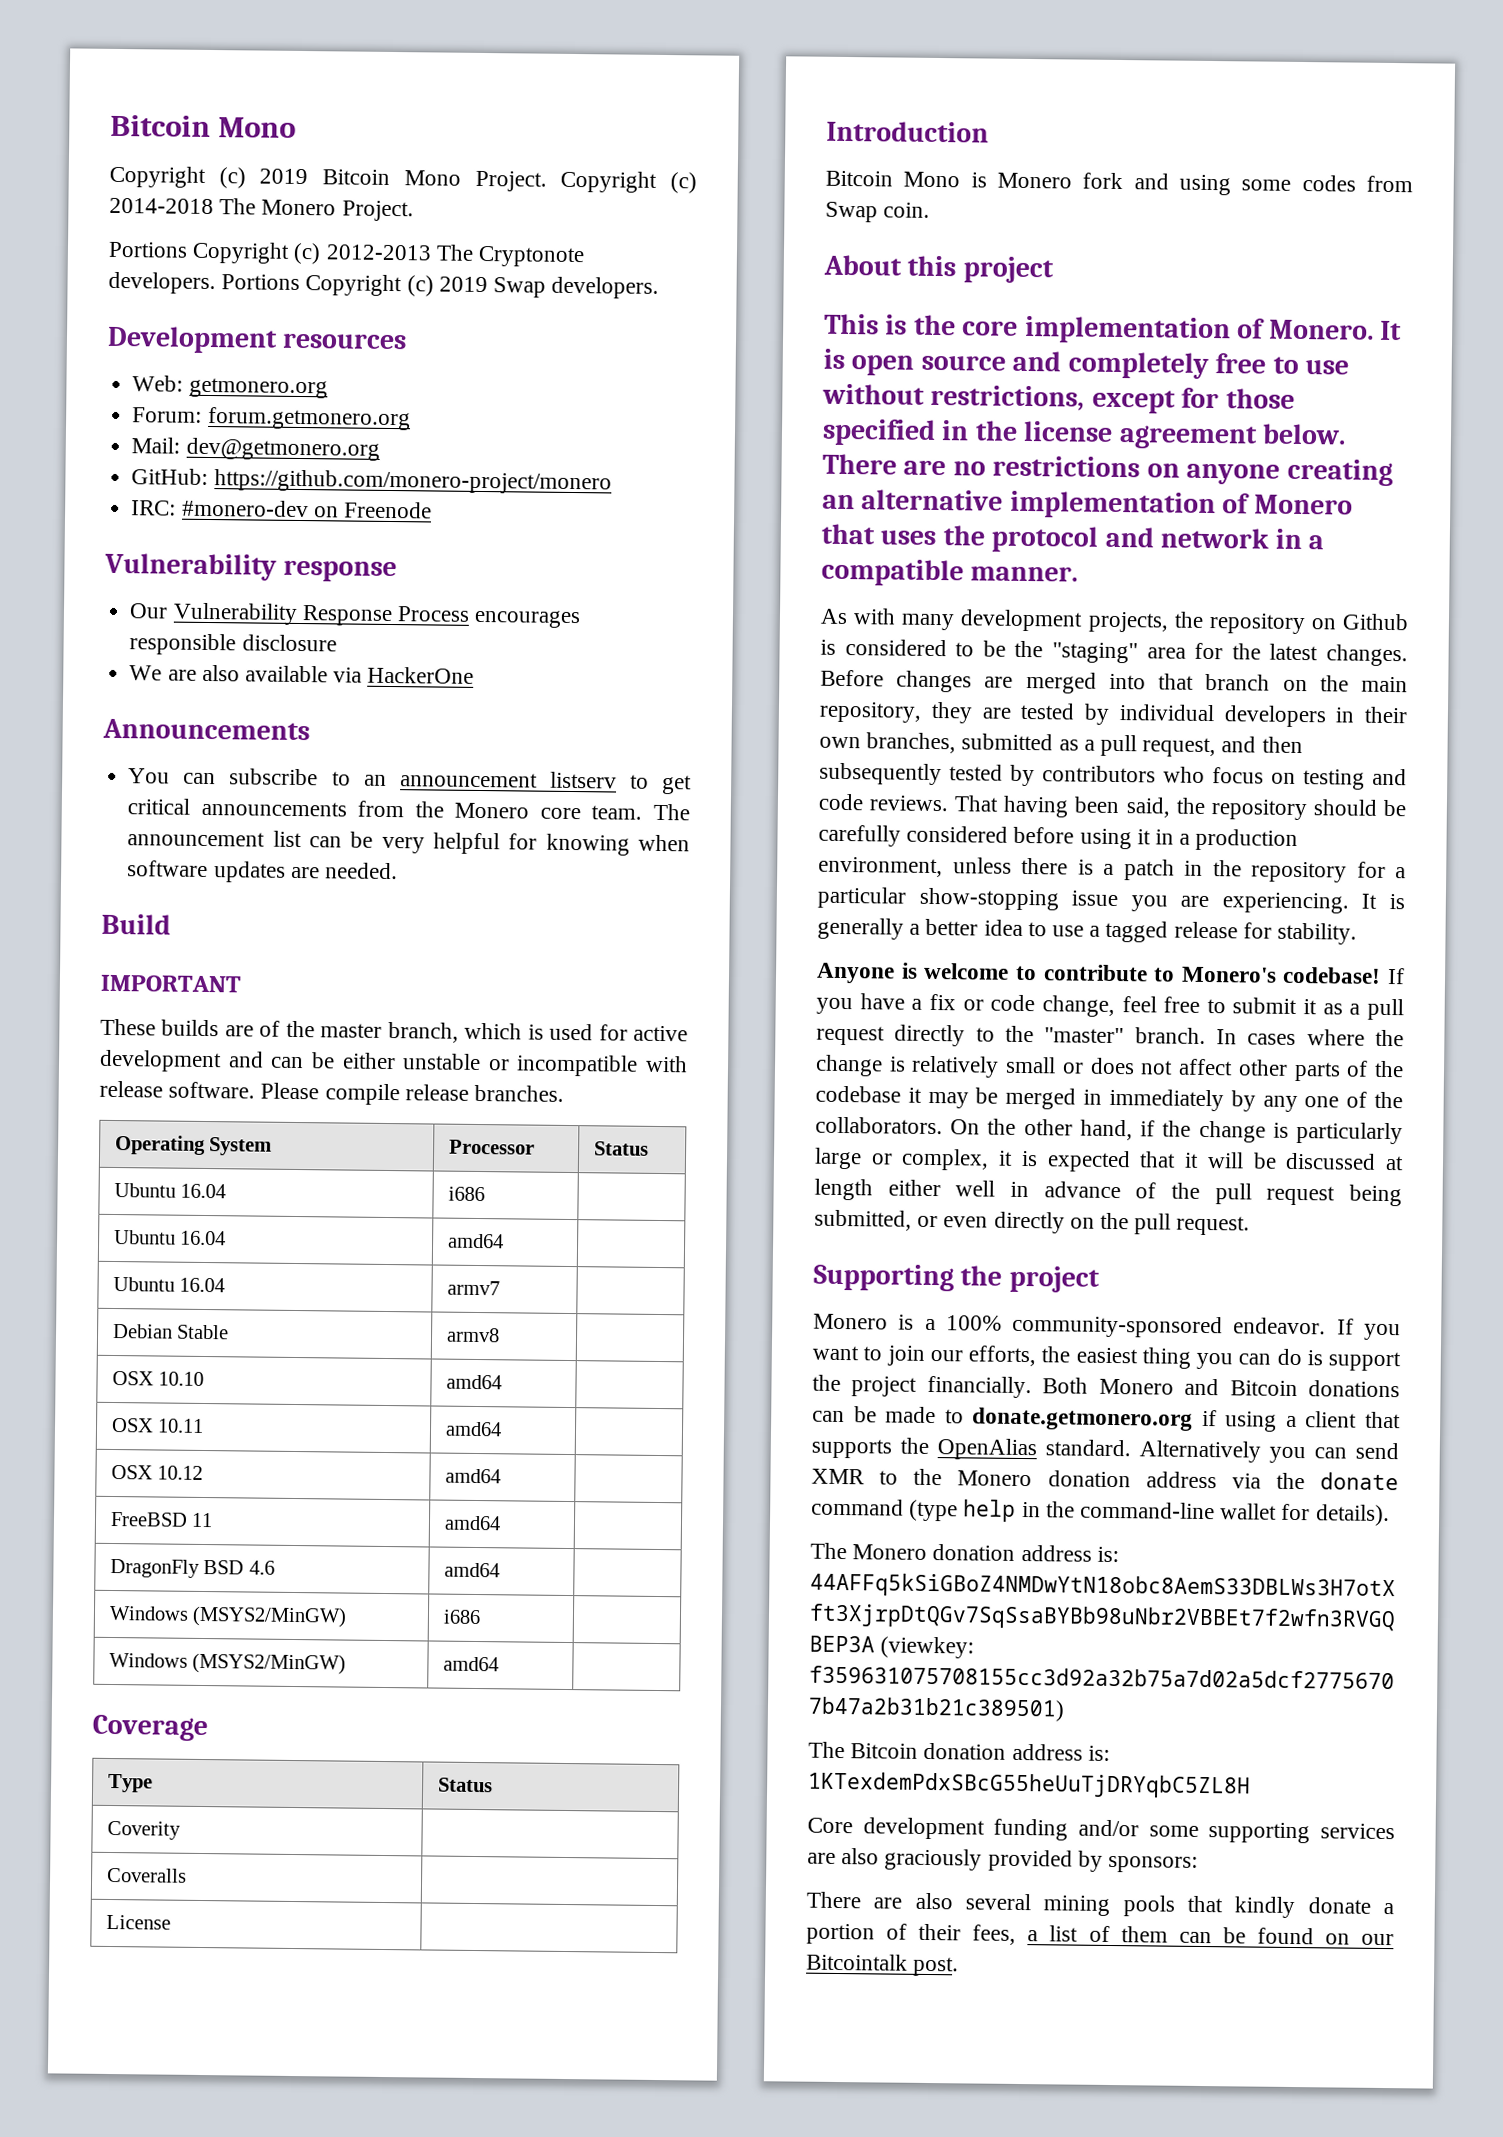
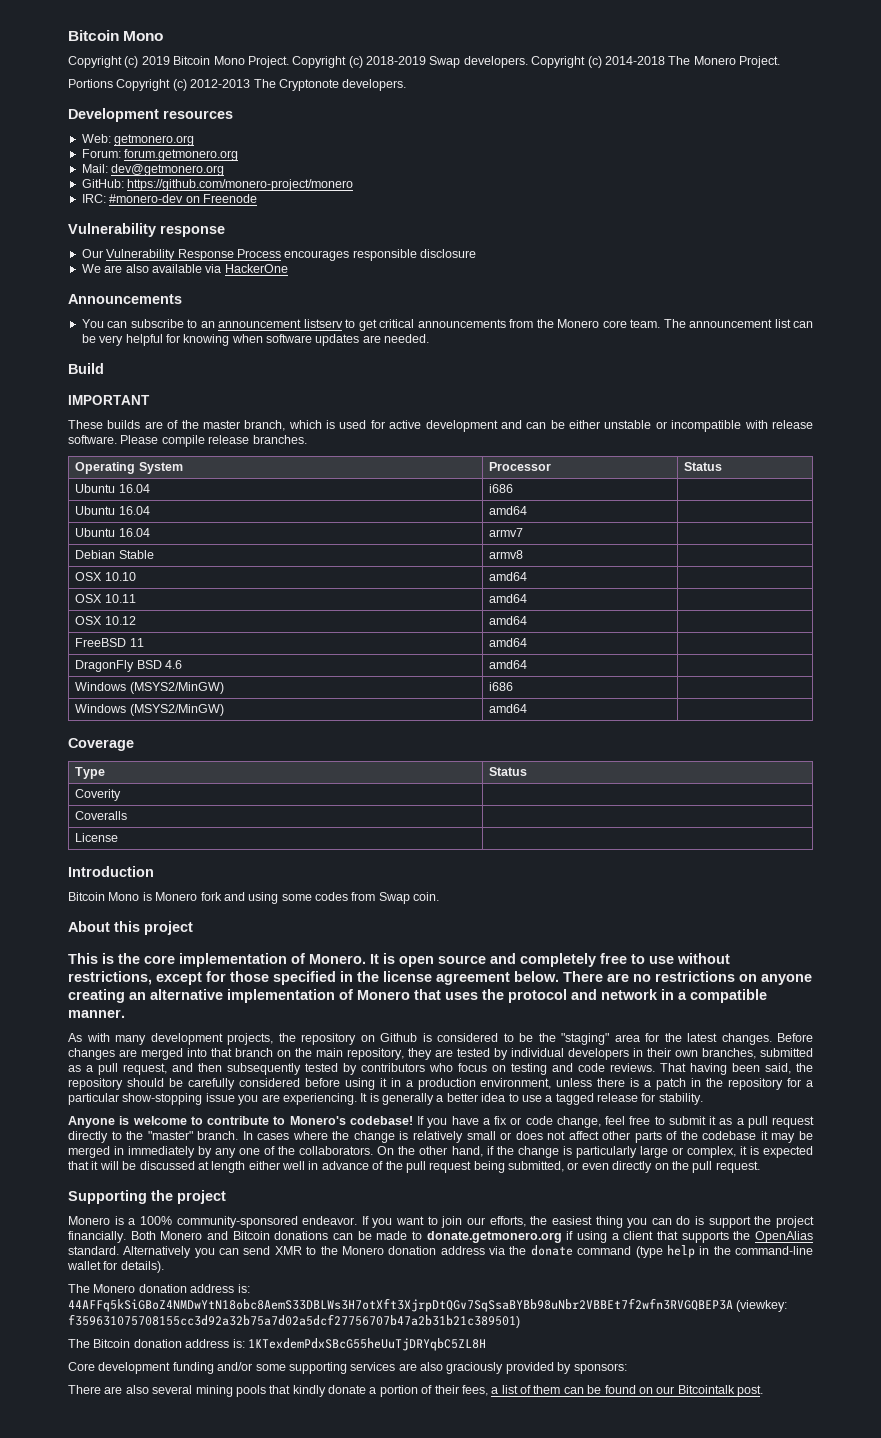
- Copyright (c) 2014-2018 The Monero Project.
+ Copyright (c) 2018-2019 Swap developers. Copyright (c) 2014-2018 The Monero Project.
- Portions Copyright (c) 2019 Swap developers.

